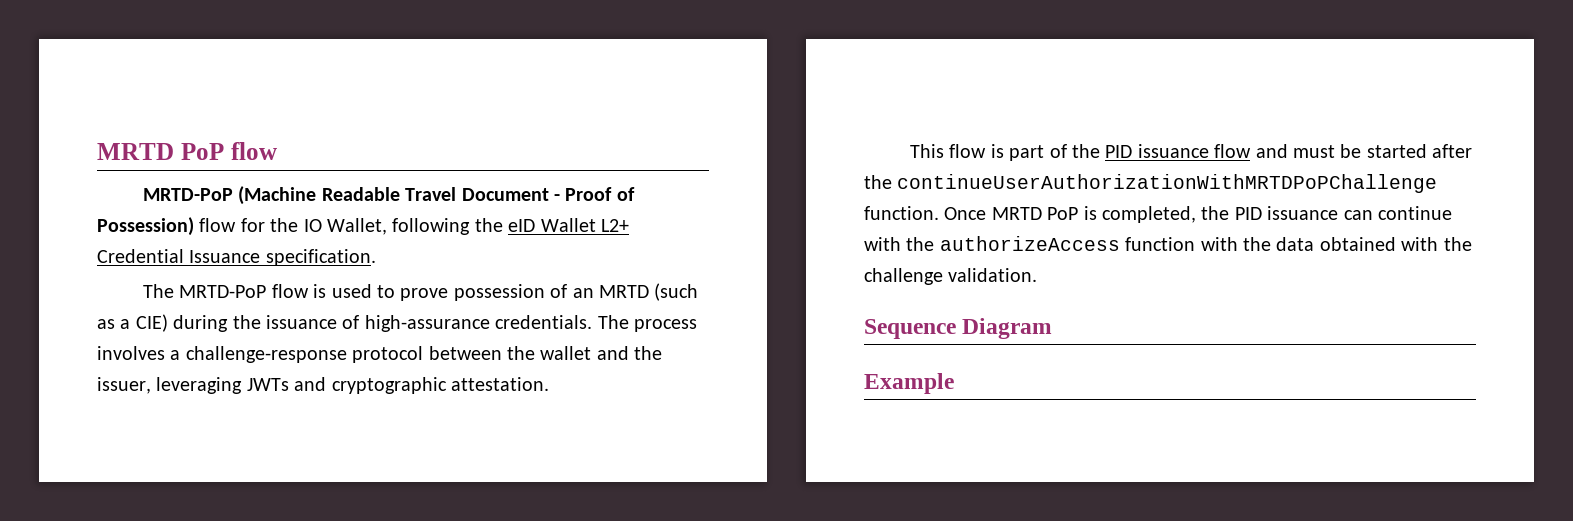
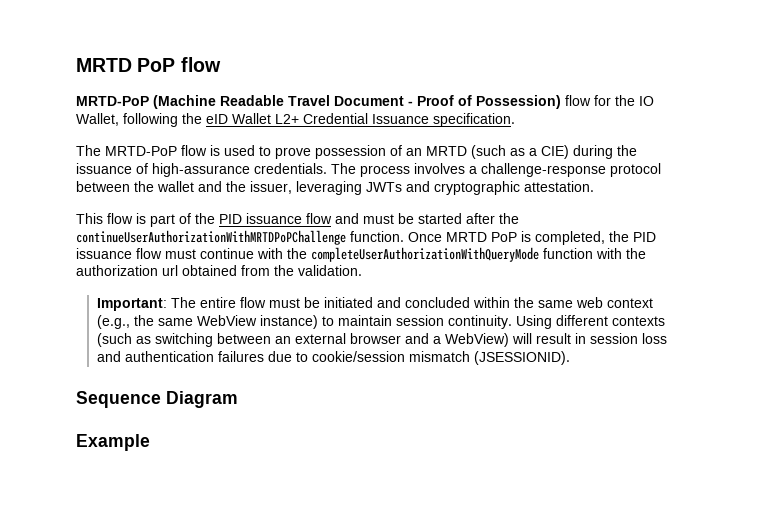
- Once MRTD PoP is completed, the PID issuance can continue with the authorizeAccess function with the data obtained with the challenge validation.
+ Once MRTD PoP is completed, the PID issuance flow must continue with the completeUserAuthorizationWithQueryMode function with the authorization url obtained from the validation.
+ Important: The entire flow must be initiated and concluded within the same web context (e.g., the same WebView instance) to maintain session continuity. Using different contexts (such as switching between an external browser and a WebView) will result in session loss and authentication failures due to cookie/session mismatch (JSESSIONID).

